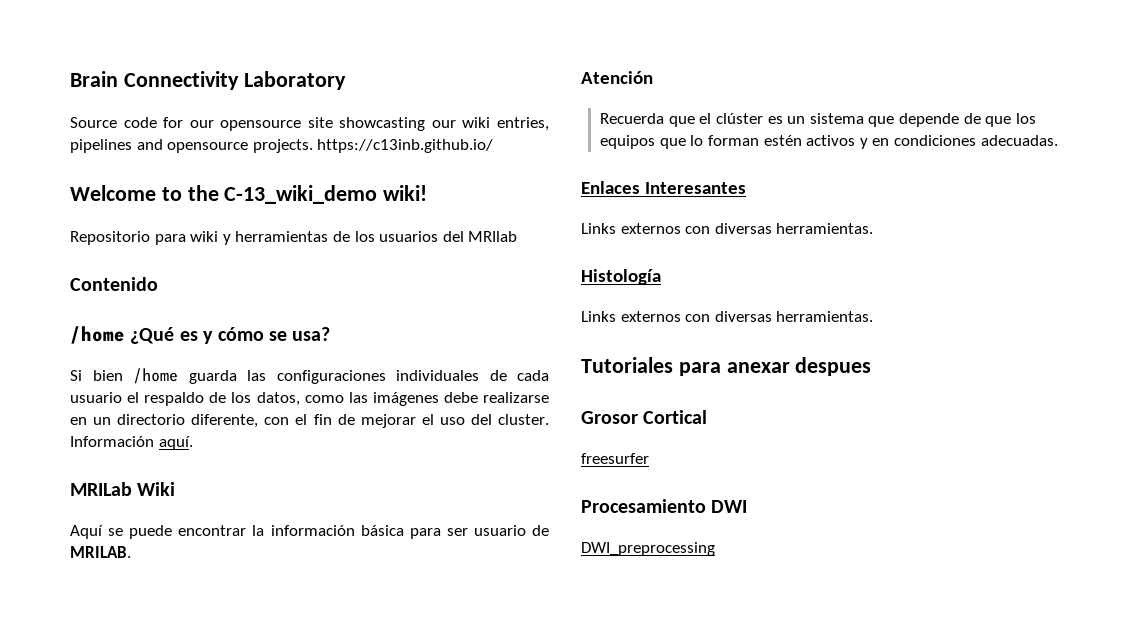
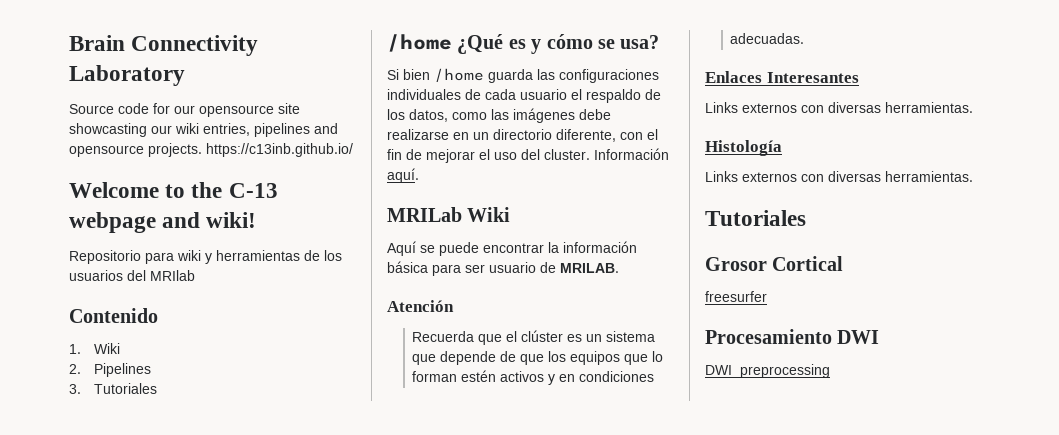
- Welcome to the C-13_wiki_demo wiki!
+ Welcome to the C-13 webpage and wiki!
+ 1. Wiki
+ 2. Pipelines
+ 3. Tutoriales
  Histología
  Links externos con diversas herramientas.
- Tutoriales para anexar despues
+ Tutoriales

